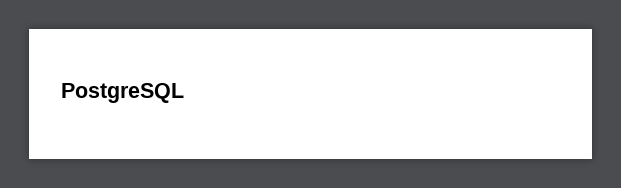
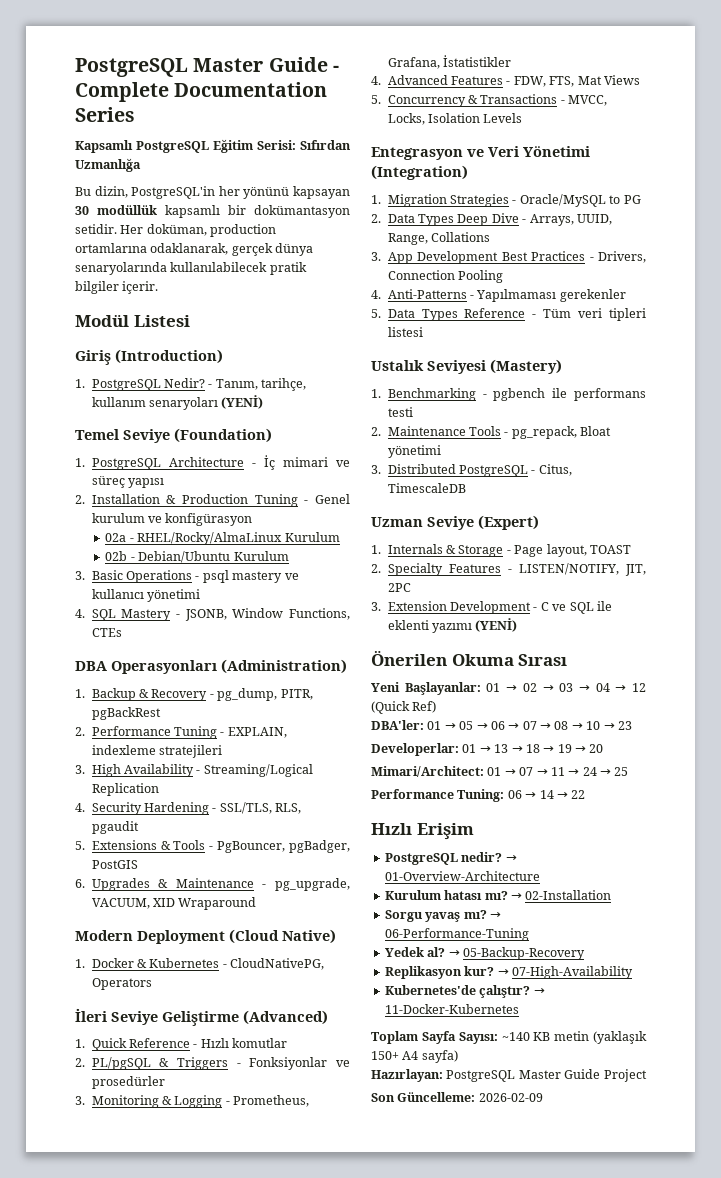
- PostgreSQL
+ PostgreSQL Master Guide - Complete Documentation Series
+ Kapsamlı PostgreSQL Eğitim Serisi: Sıfırdan Uzmanlığa
+ Bu dizin, PostgreSQL'in her yönünü kapsayan 30 modüllük kapsamlı bir dokümantasyon setidir. Her doküman, production ortamlarına odaklanarak, gerçek dünya senaryolarında kullanılabilecek pratik bilgiler içerir.
+ Modül Listesi
+ Giriş (Introduction)
+ 1. PostgreSQL Nedir? - Tanım, tarihçe, kullanım senaryoları (YENİ)
+ Temel Seviye (Foundation)
+ 1. PostgreSQL Architecture - İç mimari ve süreç yapısı
+ 2. Installation & Production Tuning - Genel kurulum ve konfigürasyon
+ 02a - RHEL/Rocky/AlmaLinux Kurulum
+ 02b - Debian/Ubuntu Kurulum
+ 3. Basic Operations - psql mastery ve kullanıcı yönetimi
+ 4. SQL Mastery - JSONB, Window Functions, CTEs
+ DBA Operasyonları (Administration)
+ 1. Backup & Recovery - pg_dump, PITR, pgBackRest
+ 2. Performance Tuning - EXPLAIN, indexleme stratejileri
+ 3. High Availability - Streaming/Logical Replication
+ 4. Security Hardening - SSL/TLS, RLS, pgaudit
+ 5. Extensions & Tools - PgBouncer, pgBadger, PostGIS
+ 6. Upgrades & Maintenance - pg_upgrade, VACUUM, XID Wraparound
+ Modern Deployment (Cloud Native)
+ 1. Docker & Kubernetes - CloudNativePG, Operators
+ İleri Seviye Geliştirme (Advanced)
+ 1. Quick Reference - Hızlı komutlar
+ 2. PL/pgSQL & Triggers - Fonksiyonlar ve prosedürler
+ 3. Monitoring & Logging - Prometheus, Grafana, İstatistikler
+ 4. Advanced Features - FDW, FTS, Mat Views
+ 5. Concurrency & Transactions - MVCC, Locks, Isolation Levels
+ Entegrasyon ve Veri Yönetimi (Integration)
+ 1. Migration Strategies - Oracle/MySQL to PG
+ 2. Data Types Deep Dive - Arrays, UUID, Range, Collations
+ 3. App Development Best Practices - Drivers, Connection Pooling
+ 4. Anti-Patterns - Yapılmaması gerekenler
+ 5. Data Types Reference - Tüm veri tipleri listesi
+ Ustalık Seviyesi (Mastery)
+ 1. Benchmarking - pgbench ile performans testi
+ 2. Maintenance Tools - pg_repack, Bloat yönetimi
+ 3. Distributed PostgreSQL - Citus, TimescaleDB
+ Uzman Seviye (Expert)
+ 1. Internals & Storage - Page layout, TOAST
+ 2. Specialty Features - LISTEN/NOTIFY, JIT, 2PC
+ 3. Extension Development - C ve SQL ile eklenti yazımı (YENİ)
+ Önerilen Okuma Sırası
+ Yeni Başlayanlar: 01 → 02 → 03 → 04 → 12 (Quick Ref)
+ DBA'ler: 01 → 05 → 06 → 07 → 08 → 10 → 23
+ Developerlar: 01 → 13 → 18 → 19 → 20
+ Mimari/Architect: 01 → 07 → 11 → 24 → 25
+ Performance Tuning: 06 → 14 → 22
+ Hızlı Erişim
+ PostgreSQL nedir? → 01-Overview-Architecture
+ Kurulum hatası mı? → 02-Installation
+ Sorgu yavaş mı? → 06-Performance-Tuning
+ Yedek al? → 05-Backup-Recovery
+ Replikasyon kur? → 07-High-Availability
+ Kubernetes'de çalıştır? → 11-Docker-Kubernetes
+ Toplam Sayfa Sayısı: ~140 KB metin (yaklaşık 150+ A4 sayfa)
+ Hazırlayan: PostgreSQL Master Guide Project
+ Son Güncelleme: 2026-02-09

